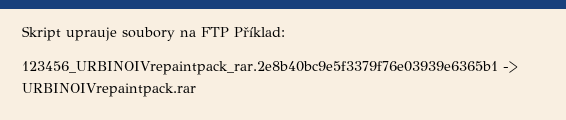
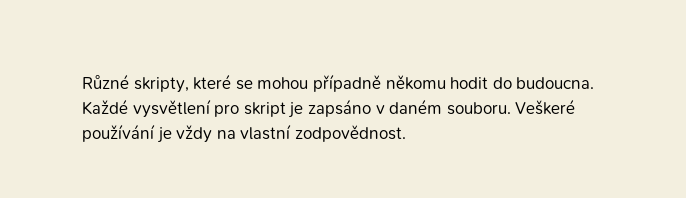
- Skript uprauje soubory na FTP Příklad:
- 123456_URBINOIVrepaintpack_rar.2e8b40bc9e5f3379f76e03939e6365b1 -> URBINOIVrepaintpack.rar
+ Různé skripty, které se mohou případně někomu hodit do budoucna. Každé vysvětlení pro skript je zapsáno v daném souboru. Veškeré používání je vždy na vlastní zodpovědnost.

